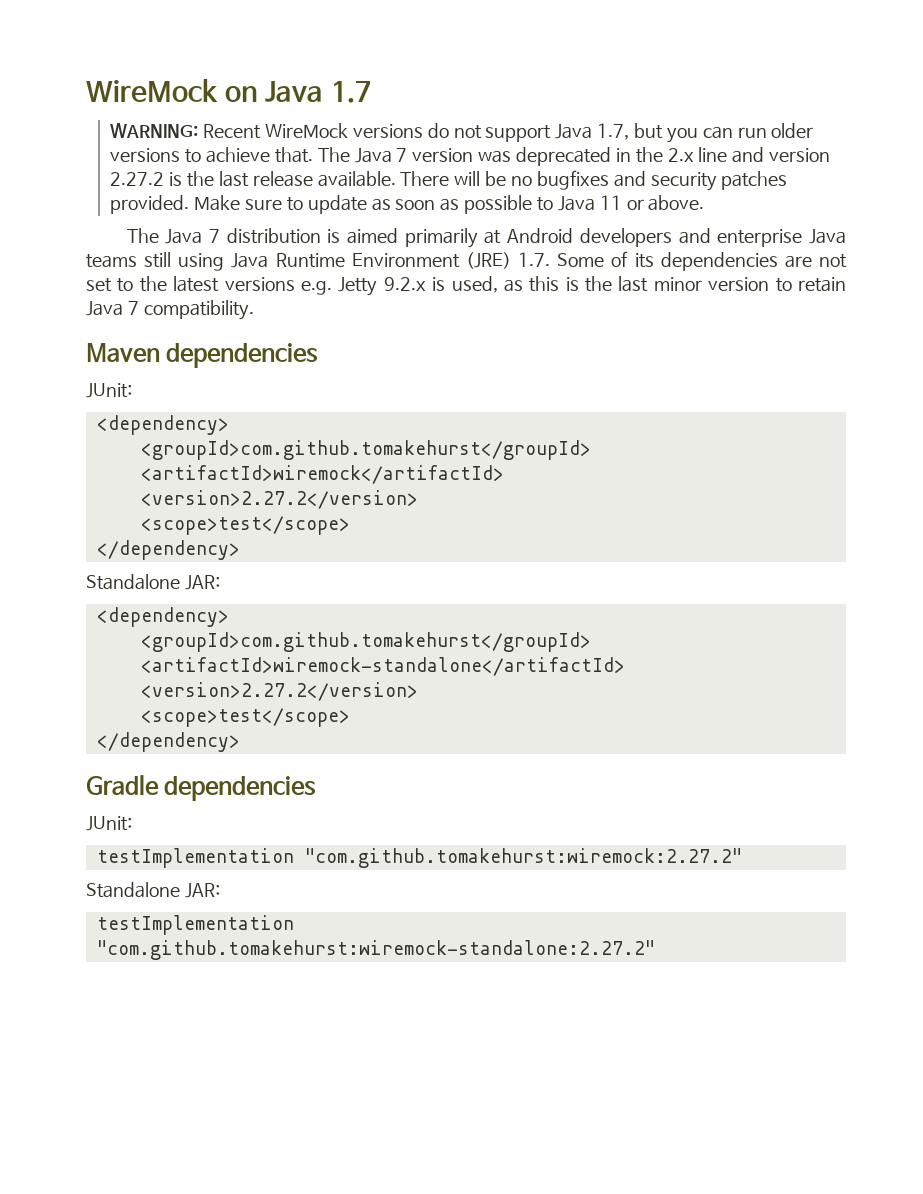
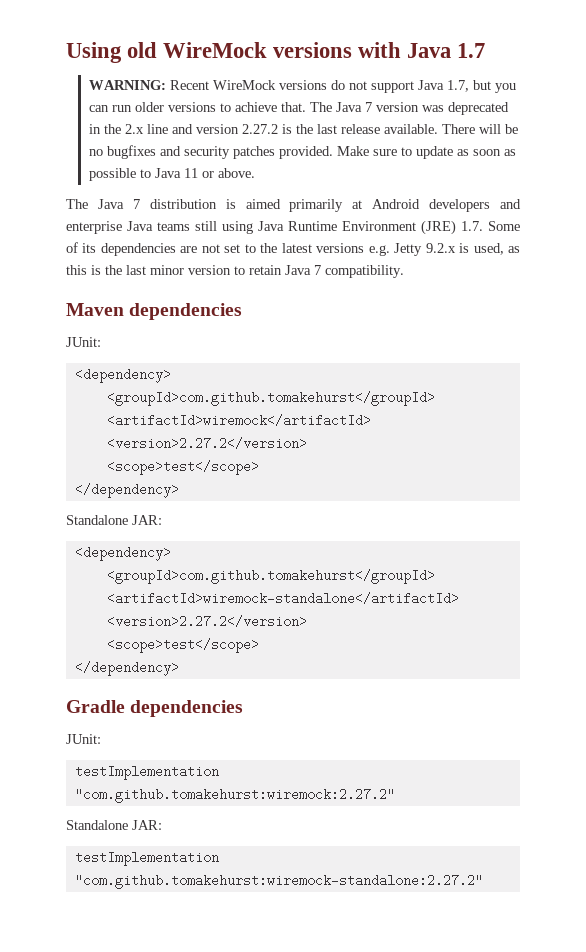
- WireMock on Java 1.7
+ Using old WireMock versions with Java 1.7

